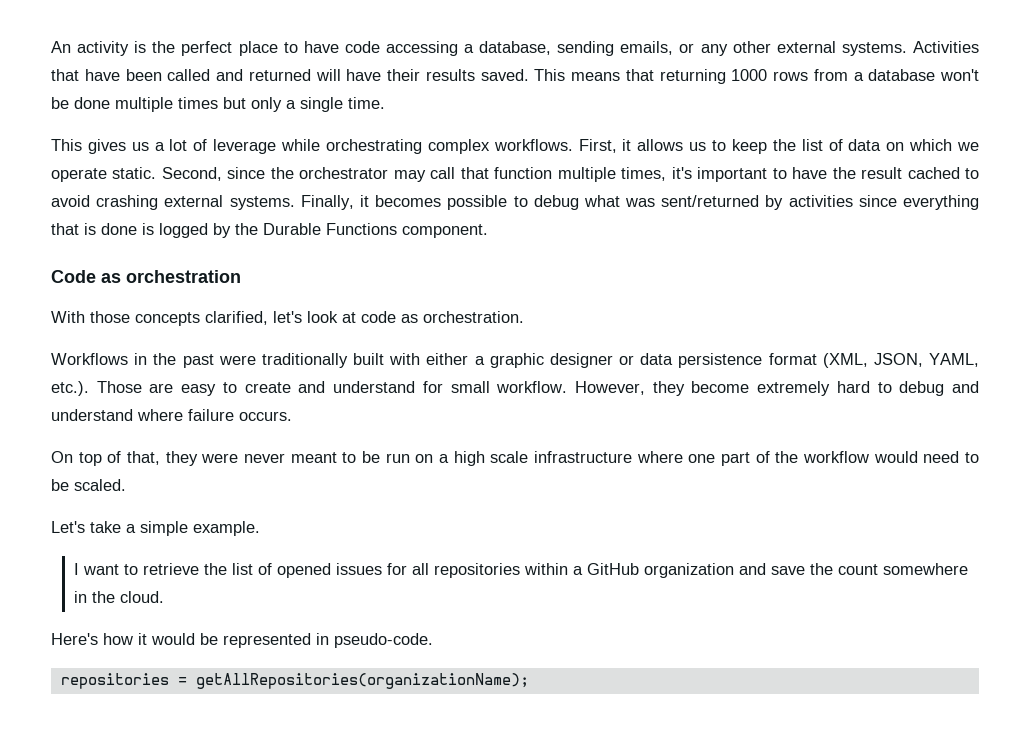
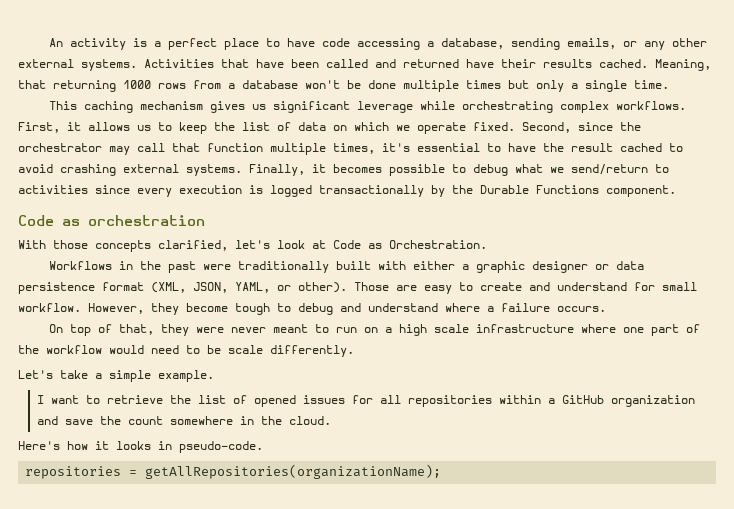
- An activity is the perfect place to have code accessing a database, sending emails, or any other external systems.
+ An activity is a perfect place to have code accessing a database, sending emails, or any other external systems.
- Activities that have been called and returned will have their results saved. This means that returning 1000 rows from a database won't be done multiple times but only a single time.
+ Activities that have been called and returned have their results cached. Meaning, that returning 1000 rows from a database won't be done multiple times but only a single time.
- This gives us a lot of leverage while orchestrating complex workflows.
+ This caching mechanism gives us significant leverage while orchestrating complex workflows.
- First, it allows us to keep the list of data on which we operate static.
+ First, it allows us to keep the list of data on which we operate fixed.
- Second, since the orchestrator may call that function multiple times, it's important to have the result cached to avoid crashing external systems.
+ Second, since the orchestrator may call that function multiple times, it's essential to have the result cached to avoid crashing external systems.
- Finally, it becomes possible to debug what was sent/returned by activities since everything that is done is logged by the Durable Functions component.
+ Finally, it becomes possible to debug what we send/return to activities since every execution is logged transactionally by the Durable Functions component.
- With those concepts clarified, let's look at code as orchestration.
+ With those concepts clarified, let's look at Code as Orchestration.
- Workflows in the past were traditionally built with either a graphic designer or data persistence format (XML, JSON, YAML, etc.). Those are easy to create and understand for small workflow.
+ Workflows in the past were traditionally built with either a graphic designer or data persistence format (XML, JSON, YAML, or other). Those are easy to create and understand for small workflow.
- However, they become extremely hard to debug and understand where failure occurs.
+ However, they become tough to debug and understand where a failure occurs.
- On top of that, they were never meant to be run on a high scale infrastructure where one part of the workflow would need to be scaled.
+ On top of that, they were never meant to run on a high scale infrastructure where one part of the workflow would need to be scale differently.
- Here's how it would be represented in pseudo-code.
+ Here's how it looks in pseudo-code.

